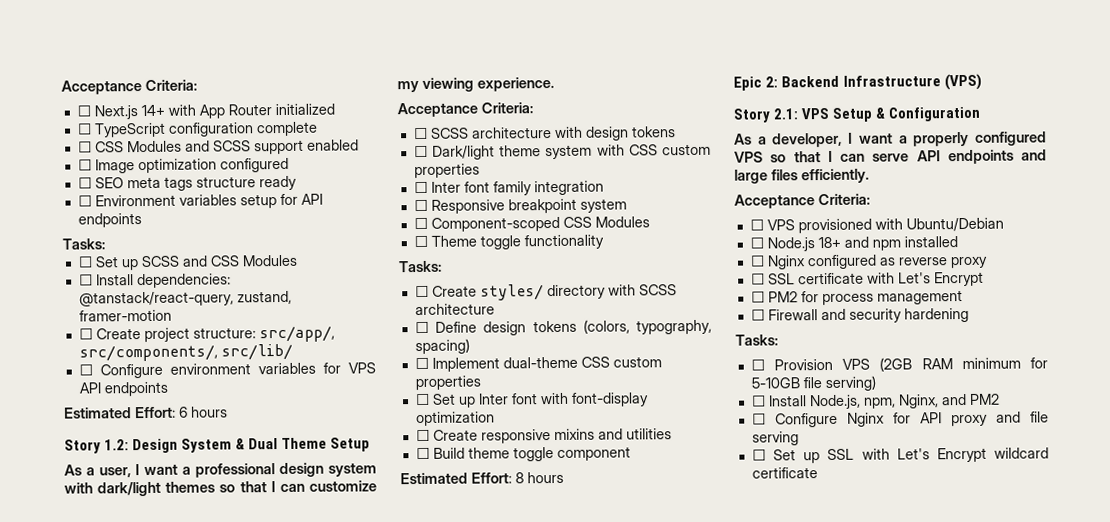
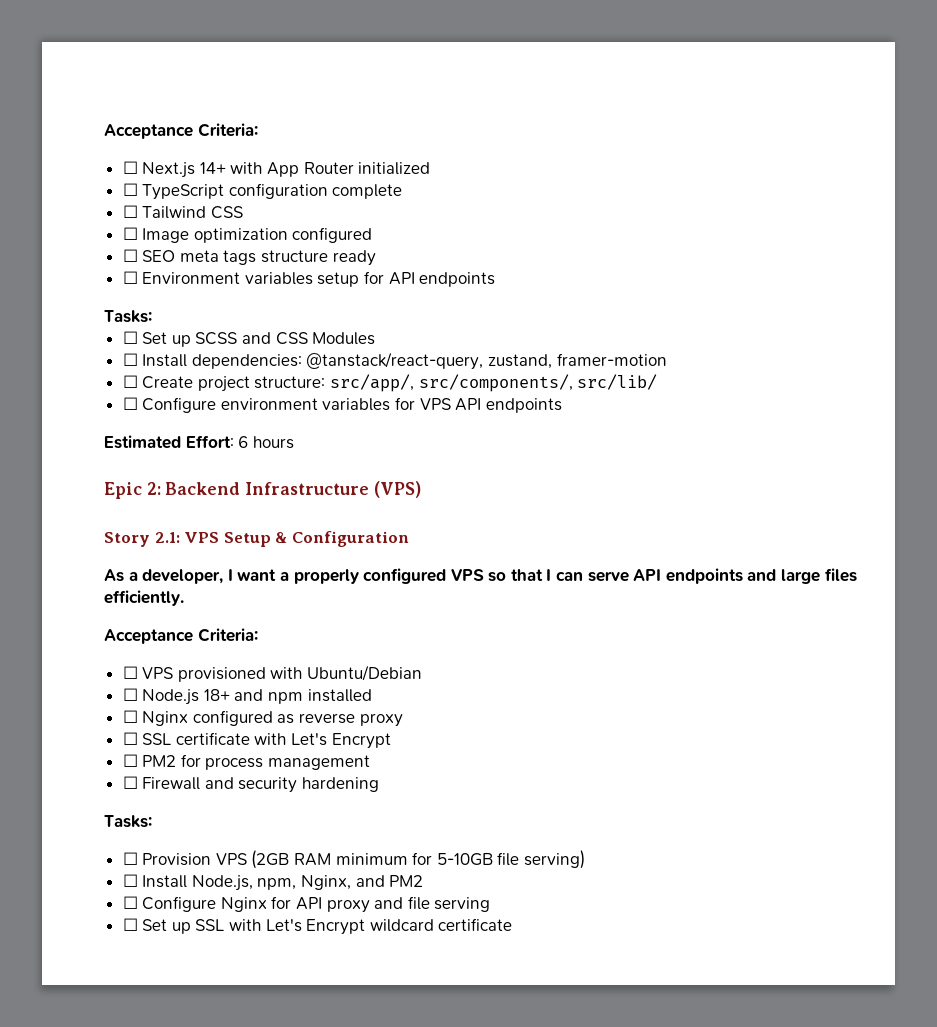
- ☐ CSS Modules and SCSS support enabled
+ ☐ Tailwind CSS
- Story 1.2: Design System & Dual Theme Setup
- As a user, I want a professional design system with dark/light themes so that I can customize my viewing experience.
- Acceptance Criteria:
- ☐ SCSS architecture with design tokens
- ☐ Dark/light theme system with CSS custom properties
- ☐ Inter font family integration
- ☐ Responsive breakpoint system
- ☐ Component-scoped CSS Modules
- ☐ Theme toggle functionality
- Tasks:
- ☐ Create styles/ directory with SCSS architecture
- ☐ Define design tokens (colors, typography, spacing)
- ☐ Implement dual-theme CSS custom properties
- ☐ Set up Inter font with font-display optimization
- ☐ Create responsive mixins and utilities
- ☐ Build theme toggle component
- Estimated Effort: 8 hours

